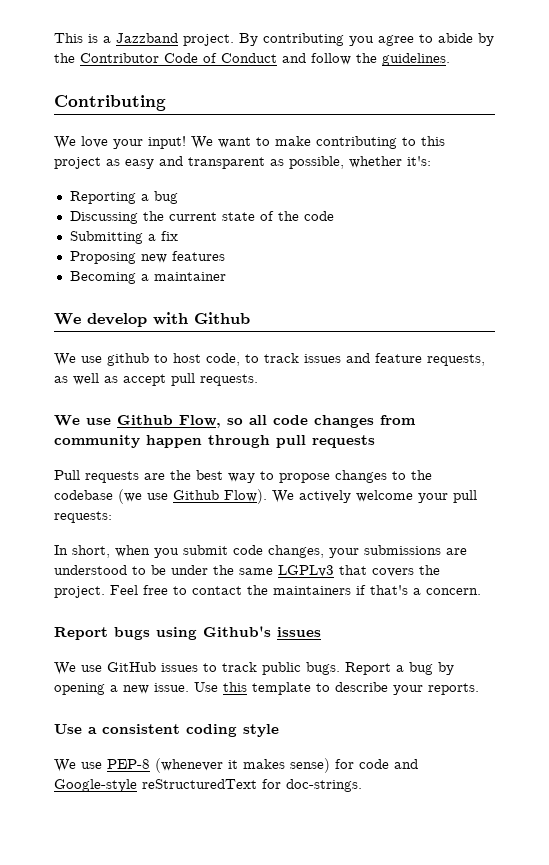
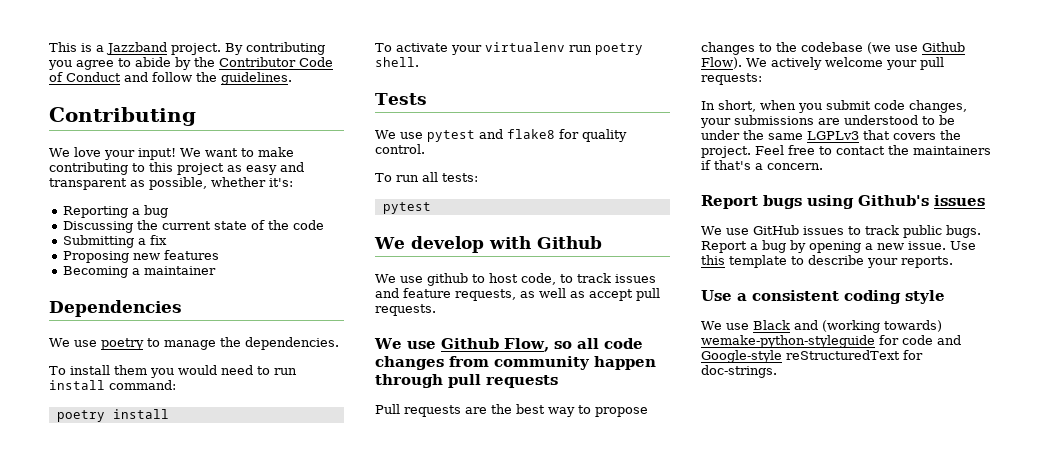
+ Dependencies
+ We use poetry to manage the dependencies.
+ To install them you would need to run install command:
+ poetry install
+ To activate your virtualenv run poetry shell.
+ Tests
+ We use pytest and flake8 for quality control.
+ To run all tests:
+ pytest
- We use PEP-8 (whenever it makes sense) for code and Google-style reStructuredText for doc-strings.
+ We use Black and (working towards) wemake-python-styleguide for code and Google-style reStructuredText for doc-strings.

